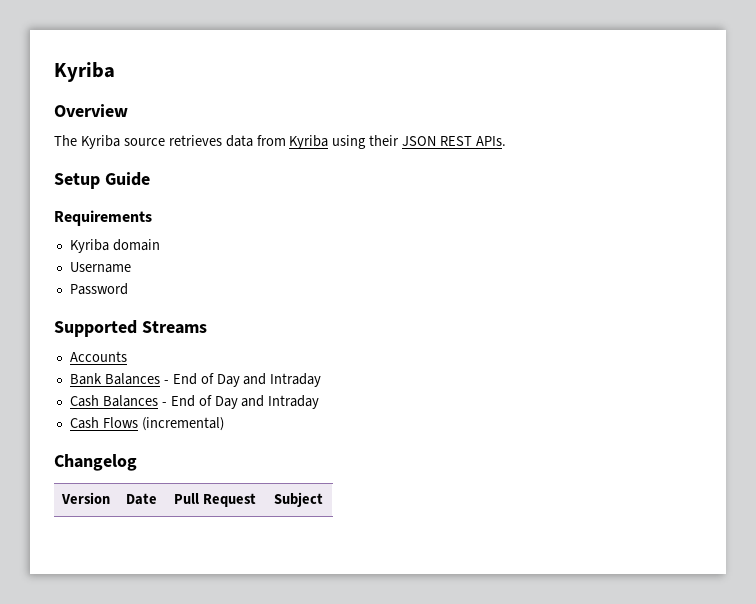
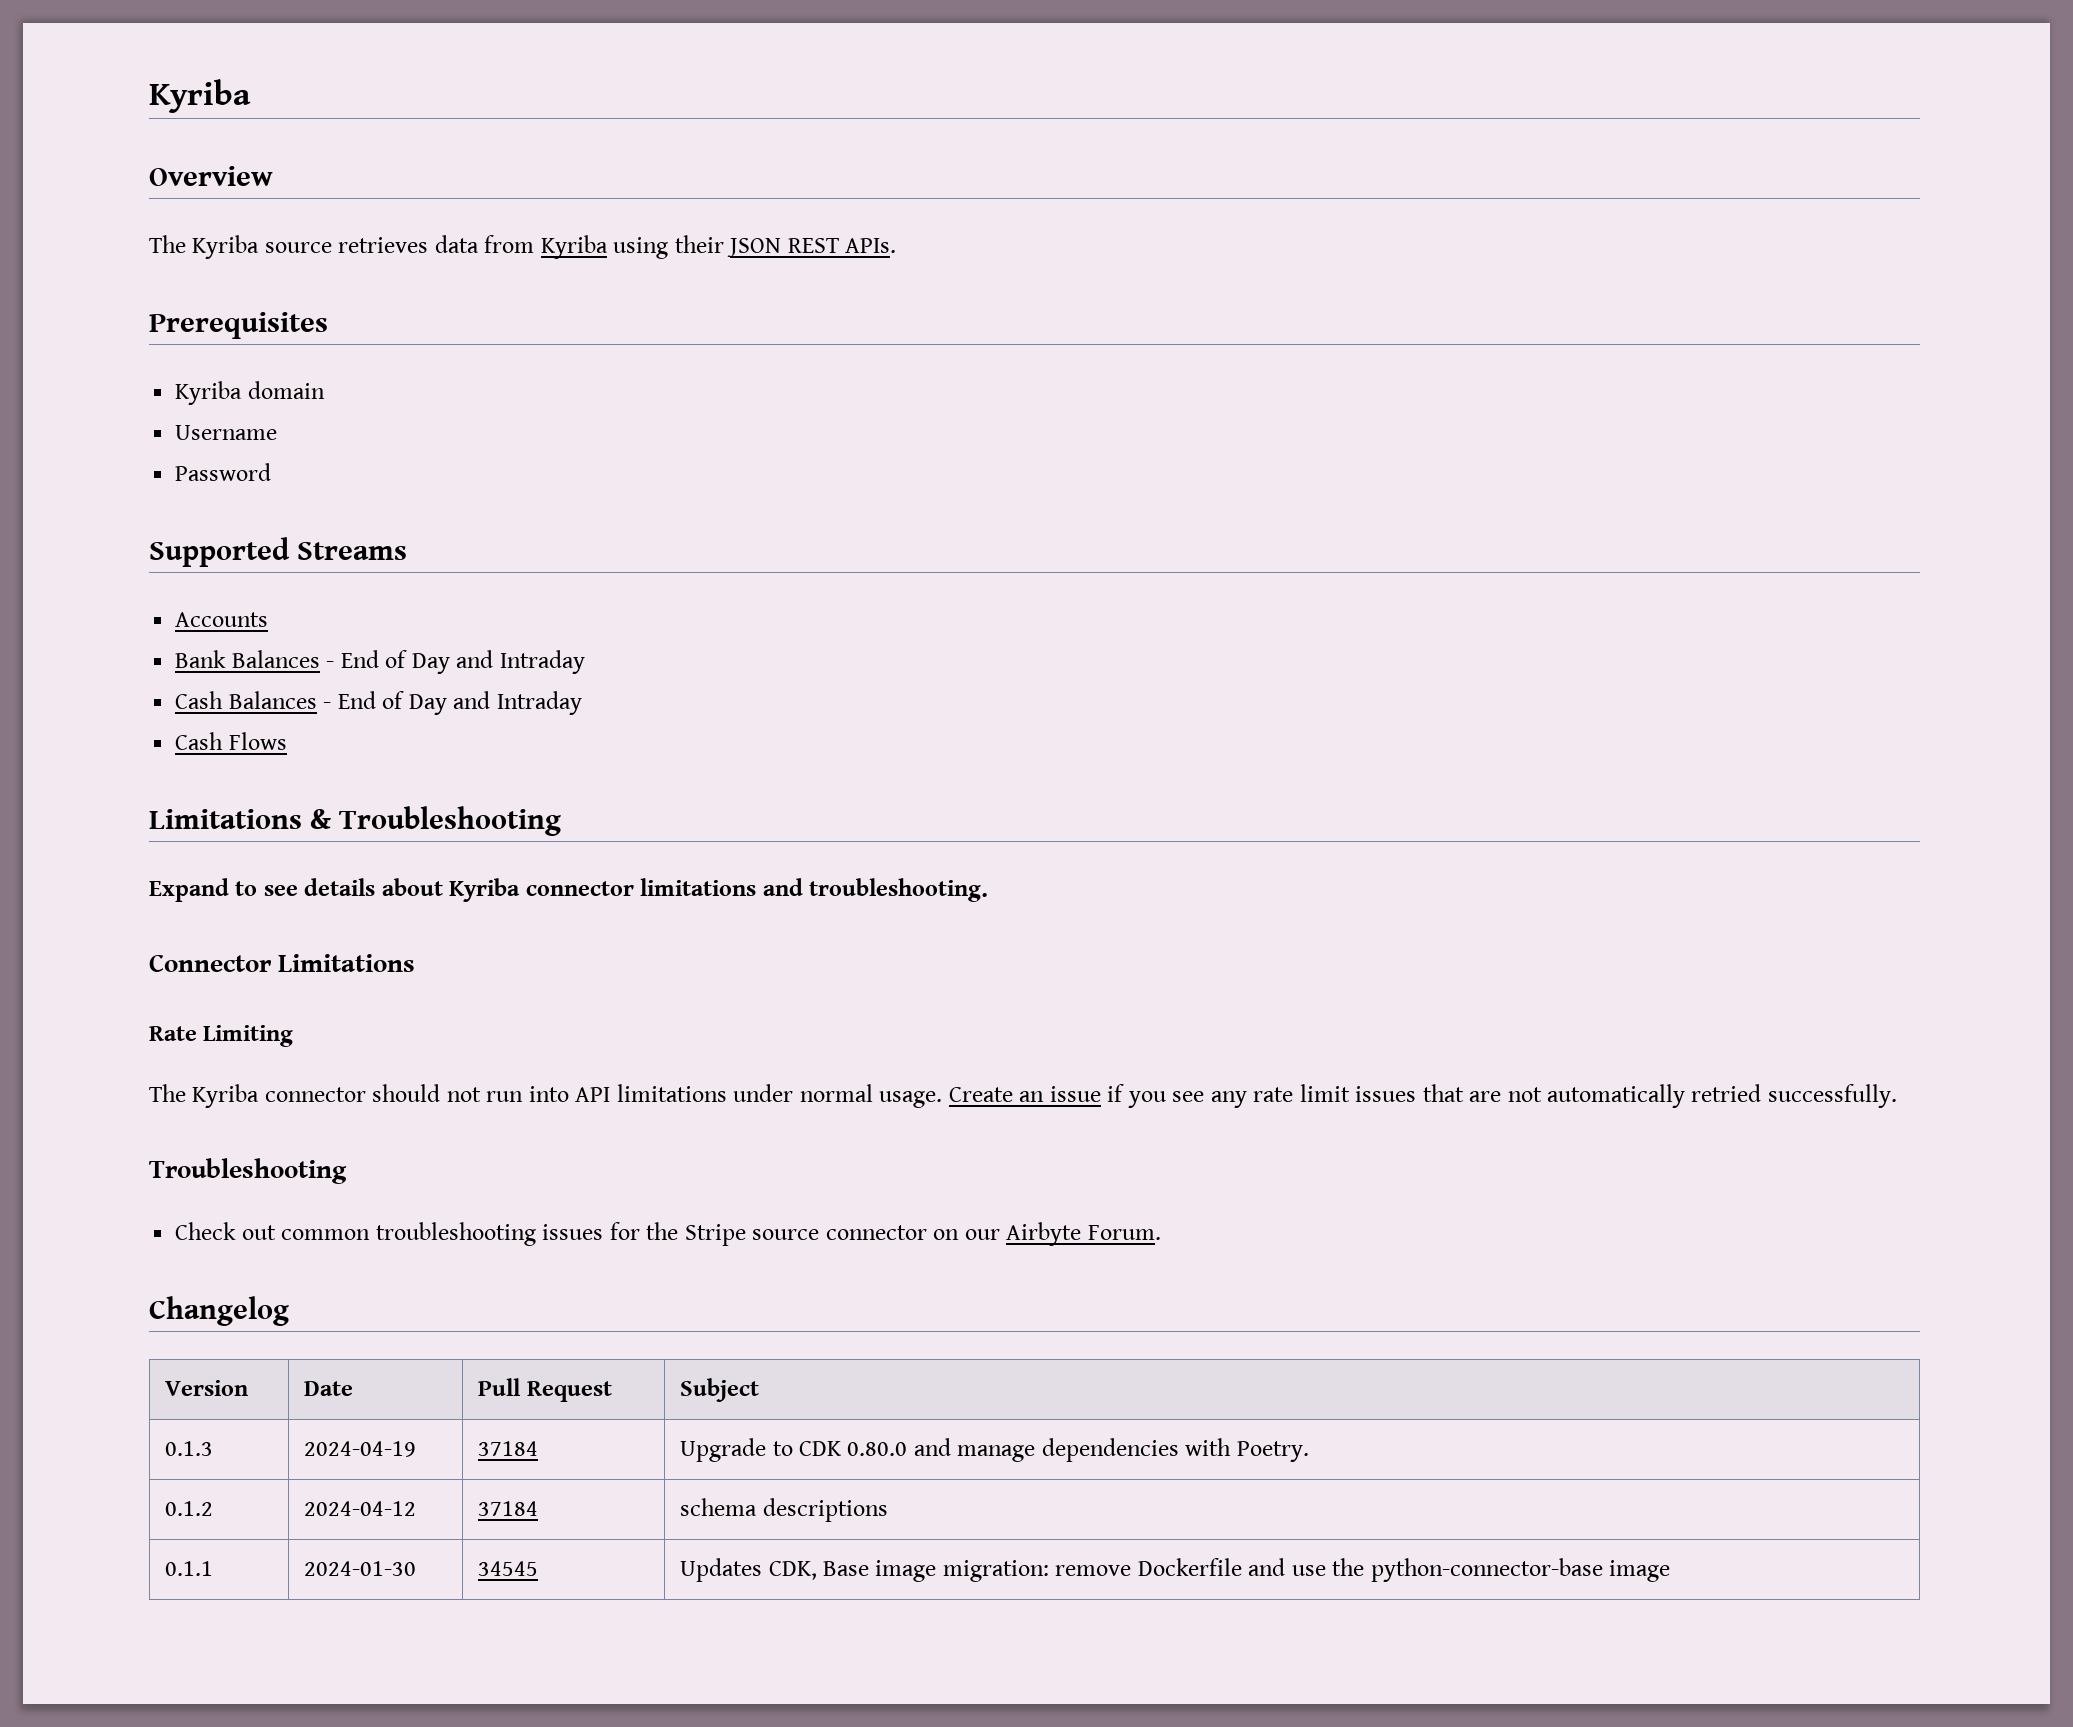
- Setup Guide
- Requirements
+ Prerequisites
- Cash Flows (incremental)
+ Cash Flows
+ Limitations & Troubleshooting
+ Expand to see details about Kyriba connector limitations and troubleshooting.
+ Connector Limitations
+ Rate Limiting
+ The Kyriba connector should not run into API limitations under normal usage. Create an issue if you see any rate limit issues that are not automatically retried successfully.
+ Troubleshooting
+ Check out common troubleshooting issues for the Stripe source connector on our Airbyte Forum.
+ 0.1.3 | 2024-04-19 | 37184 | Upgrade to CDK 0.80.0 and manage dependencies with Poetry.
+ 0.1.2 | 2024-04-12 | 37184 | schema descriptions
+ 0.1.1 | 2024-01-30 | 34545 | Updates CDK, Base image migration: remove Dockerfile and use the python-connector-base image

